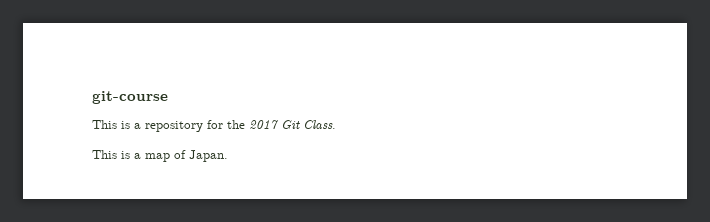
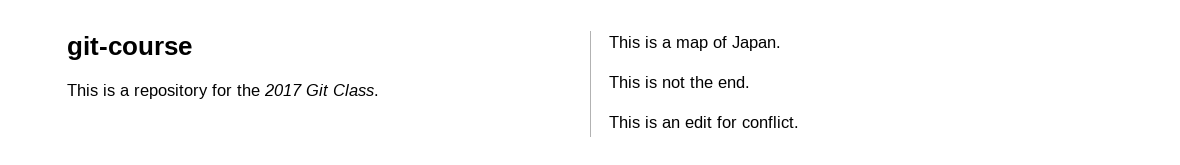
+ This is not the end.
+ This is an edit for conflict.

